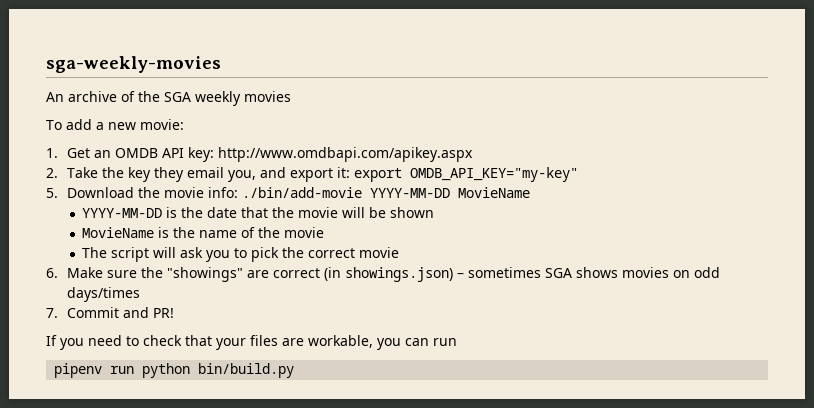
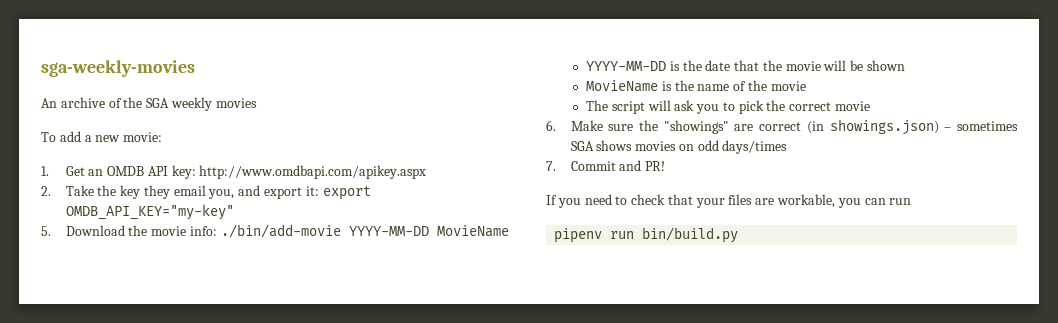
- pipenv run python bin/build.py
+ pipenv run bin/build.py

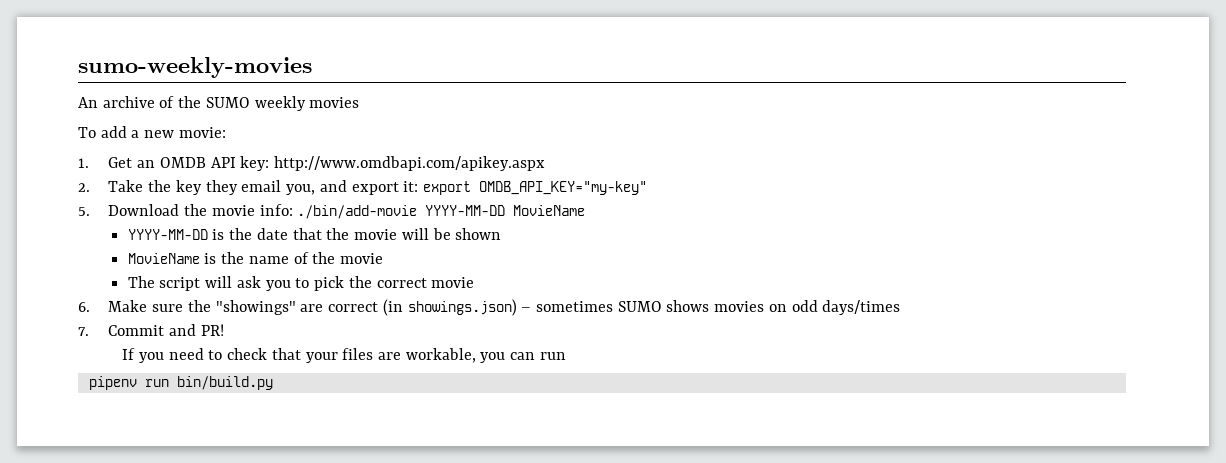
- sga-weekly-movies
+ sumo-weekly-movies
- An archive of the SGA weekly movies
+ An archive of the SUMO weekly movies
- 6. Make sure the "showings" are correct (in showings.json) – sometimes SGA shows movies on odd days/times
+ 6. Make sure the "showings" are correct (in showings.json) – sometimes SUMO shows movies on odd days/times

